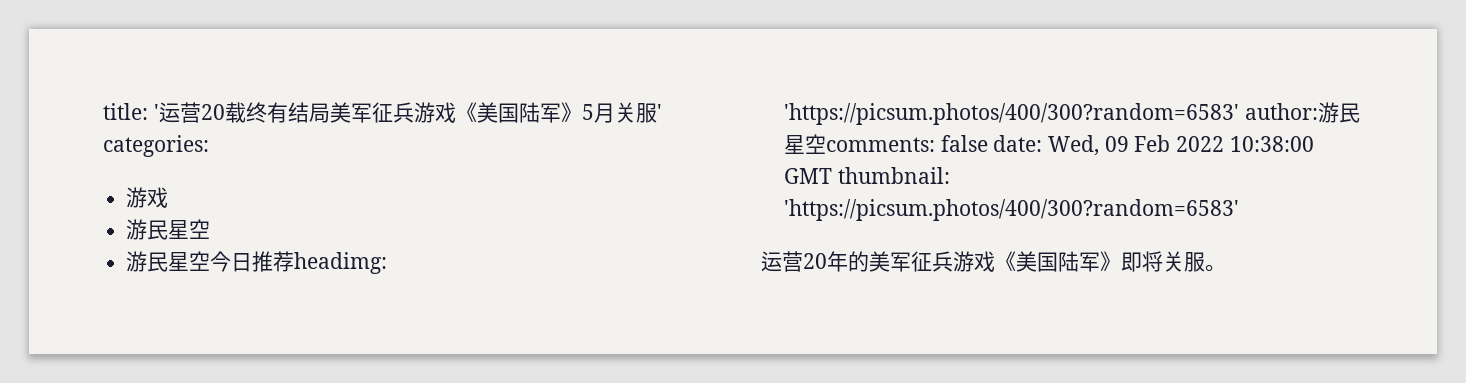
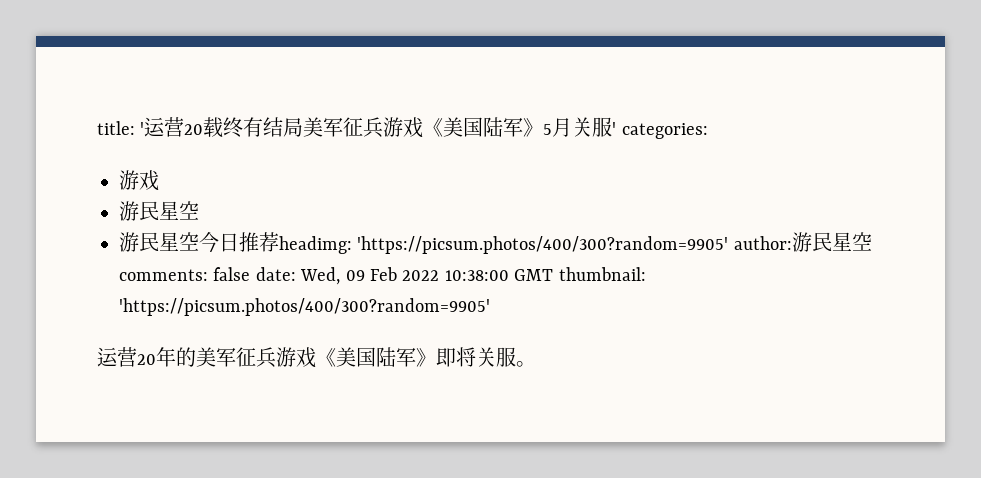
- 游民星空今日推荐headimg: 'https://picsum.photos/400/300?random=6583' author:游民星空comments: false date: Wed, 09 Feb 2022 10:38:00 GMT thumbnail: 'https://picsum.photos/400/300?random=6583'
+ 游民星空今日推荐headimg: 'https://picsum.photos/400/300?random=9905' author:游民星空comments: false date: Wed, 09 Feb 2022 10:38:00 GMT thumbnail: 'https://picsum.photos/400/300?random=9905'

